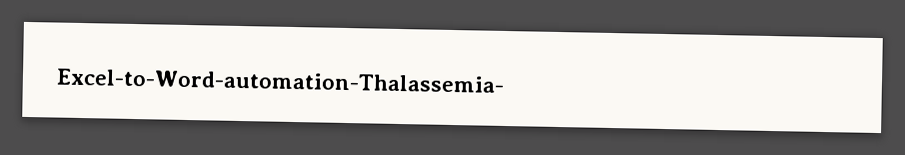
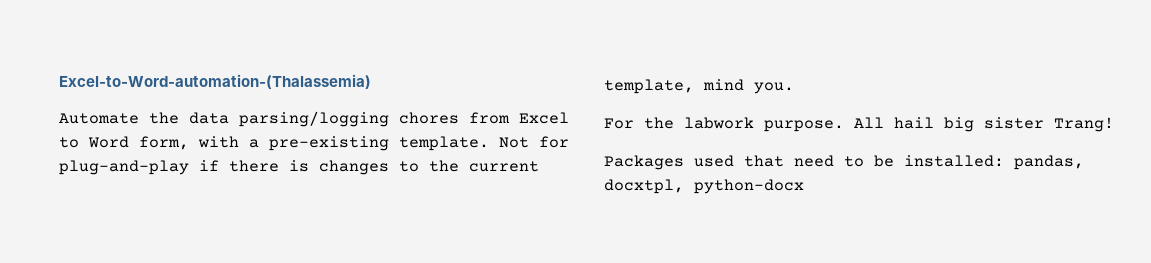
- Excel-to-Word-automation-Thalassemia-
+ Excel-to-Word-automation-(Thalassemia)
+ Automate the data parsing/logging chores from Excel to Word form, with a pre-existing template. Not for plug-and-play if there is changes to the current template, mind you.
+ For the labwork purpose. All hail big sister Trang!
+ Packages used that need to be installed: pandas, docxtpl, python-docx

